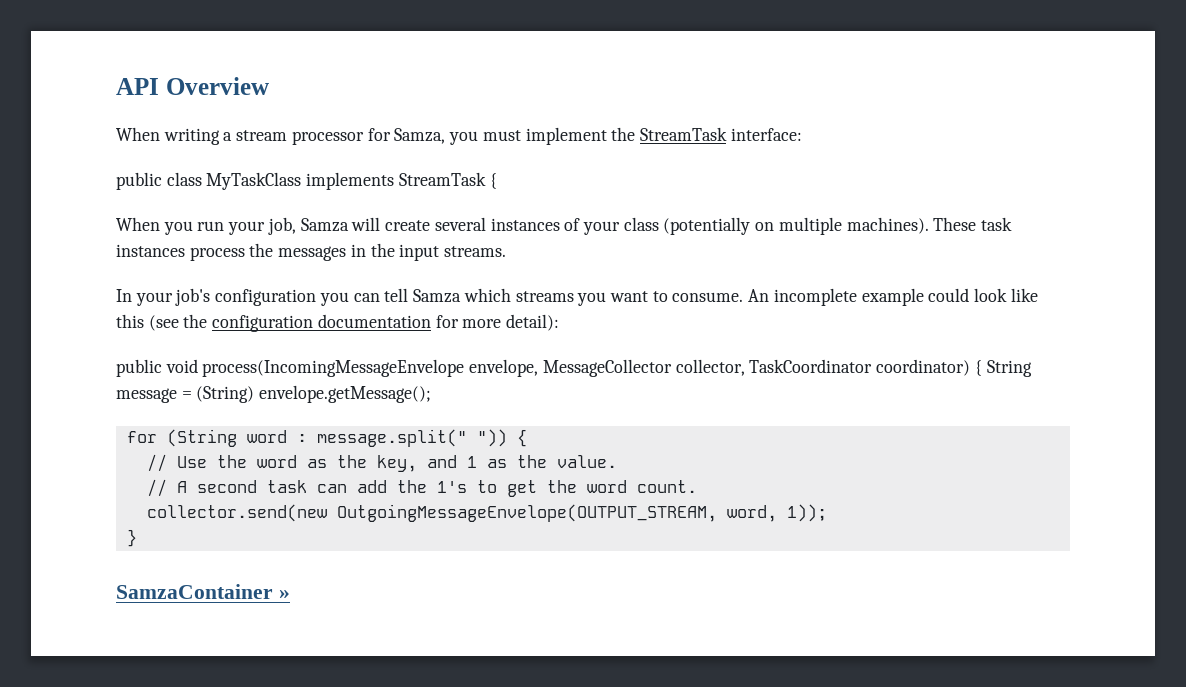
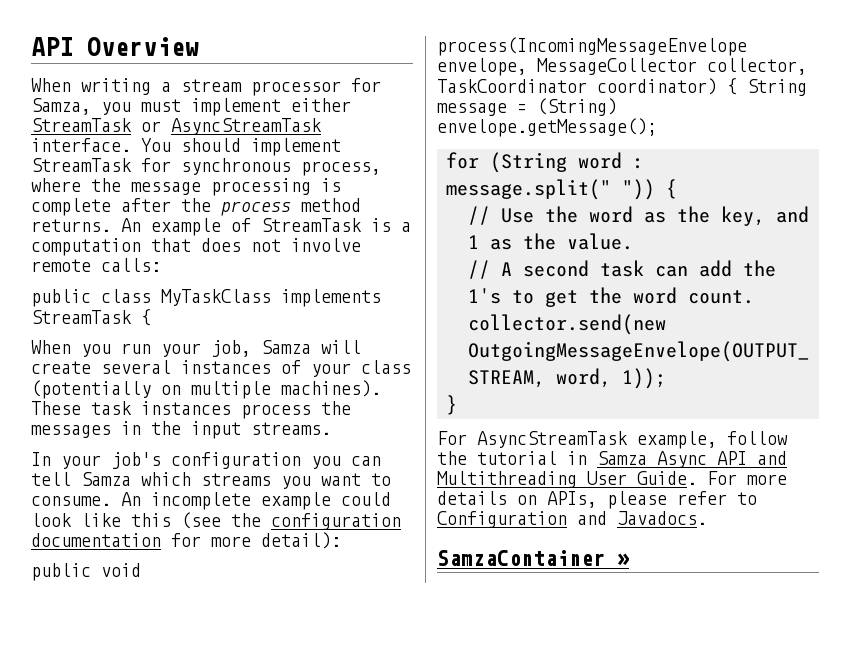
- When writing a stream processor for Samza, you must implement the StreamTask interface:
+ When writing a stream processor for Samza, you must implement either StreamTask or AsyncStreamTask interface. You should implement StreamTask for synchronous process, where the message processing is complete after the process method returns. An example of StreamTask is a computation that does not involve remote calls:
+ For AsyncStreamTask example, follow the tutorial in Samza Async API and Multithreading User Guide. For more details on APIs, please refer to Configuration and Javadocs.

